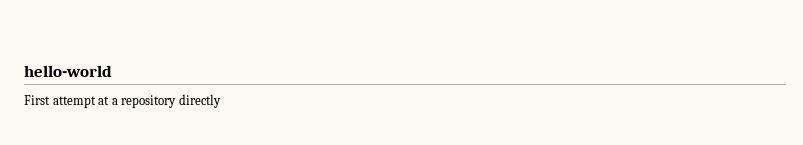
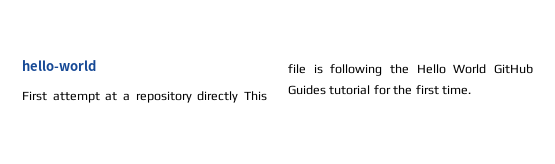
- First attempt at a repository directly
+ First attempt at a repository directly This file is following the Hello World GitHub Guides tutorial for the first time.

